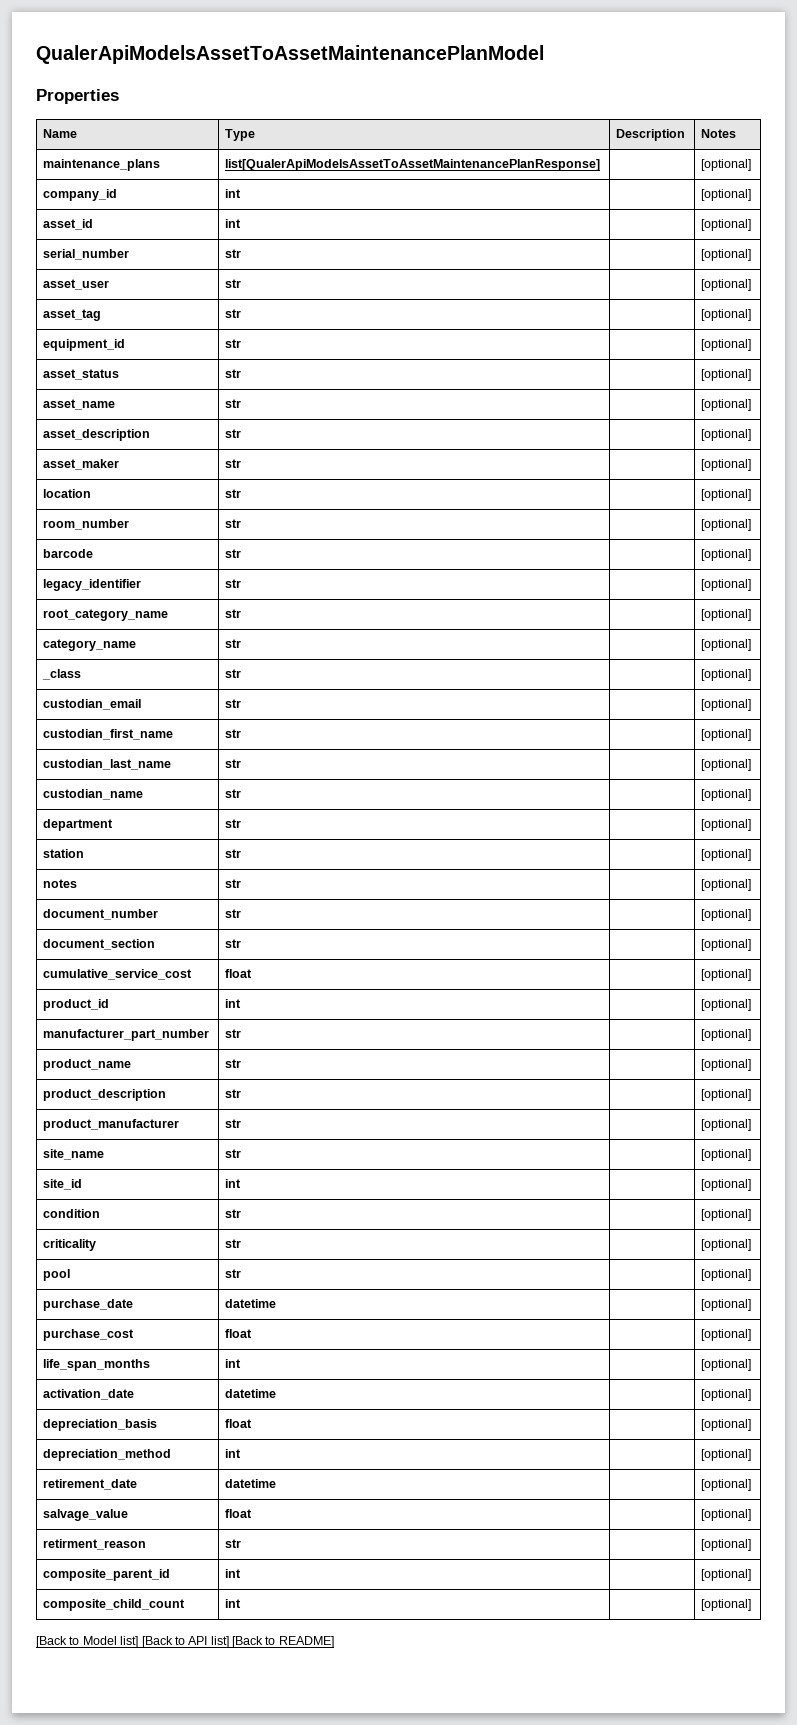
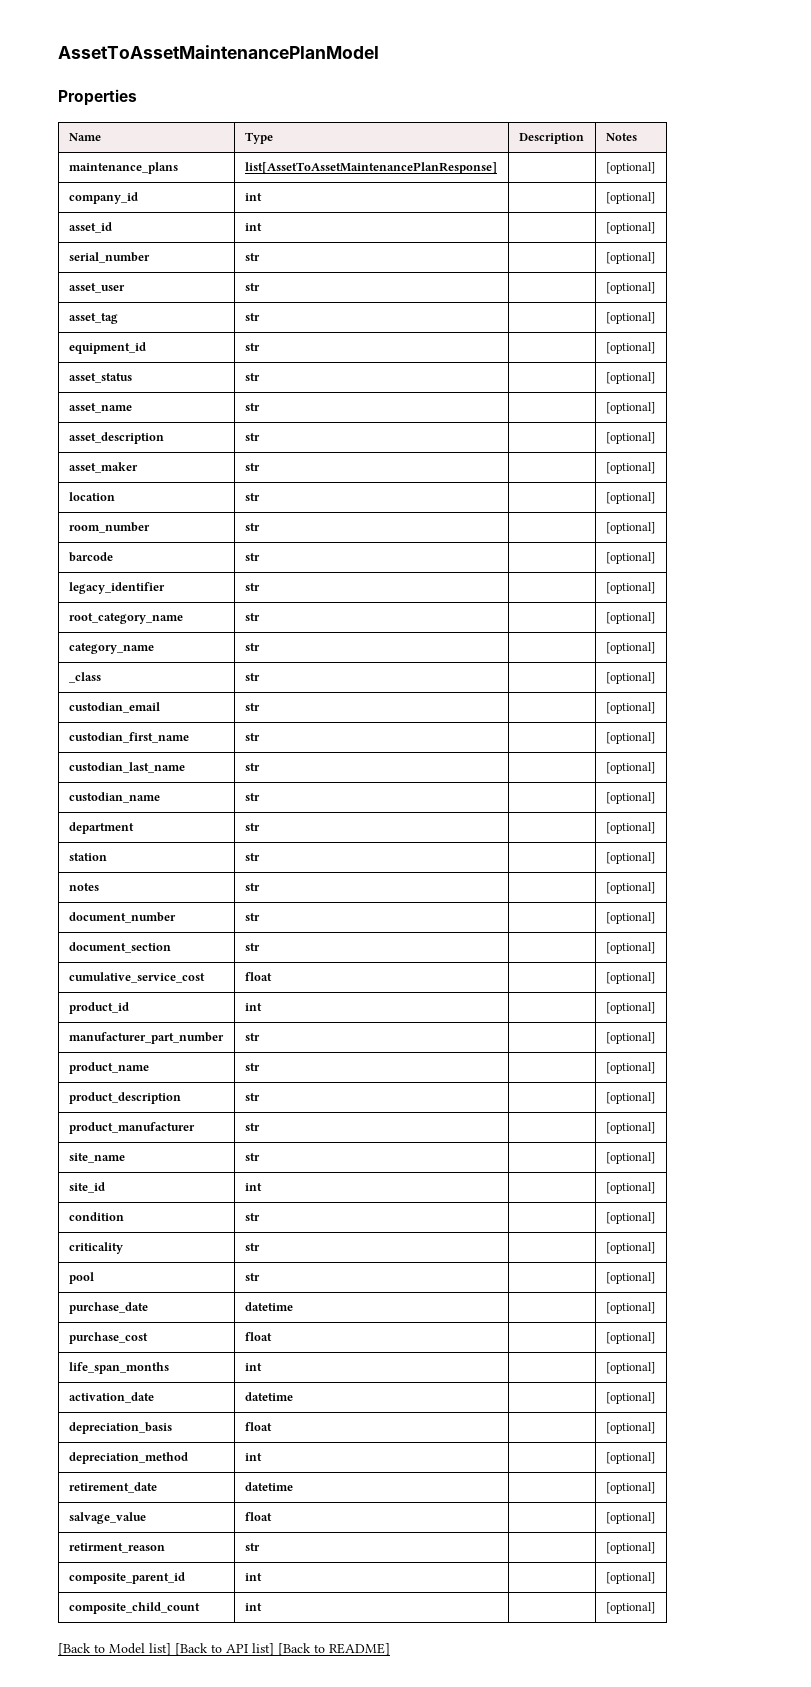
- QualerApiModelsAssetToAssetMaintenancePlanModel
+ AssetToAssetMaintenancePlanModel
- maintenance_plans | list[QualerApiModelsAssetToAssetMaintenancePlanResponse] | | [optional]
+ maintenance_plans | list[AssetToAssetMaintenancePlanResponse] | | [optional]

